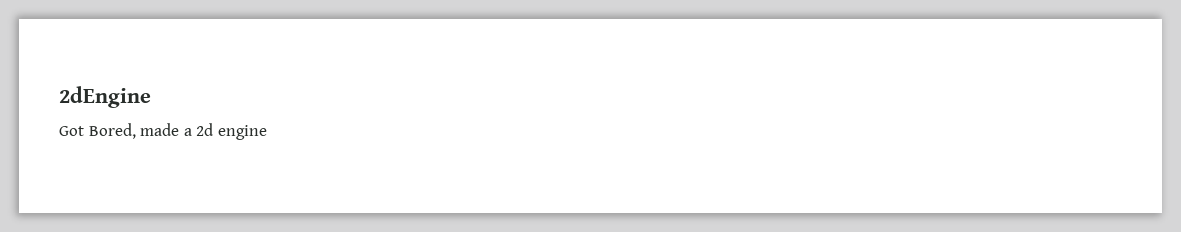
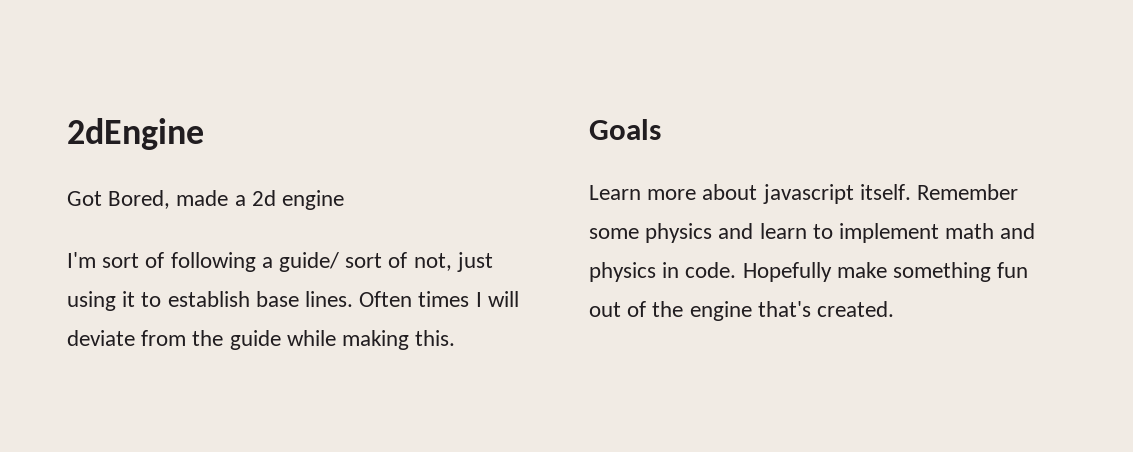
+ I'm sort of following a guide/ sort of not, just using it to establish base lines. Often times I will deviate from the guide while making this.
+ Goals
+ Learn more about javascript itself. Remember some physics and learn to implement math and physics in code. Hopefully make something fun out of the engine that's created.

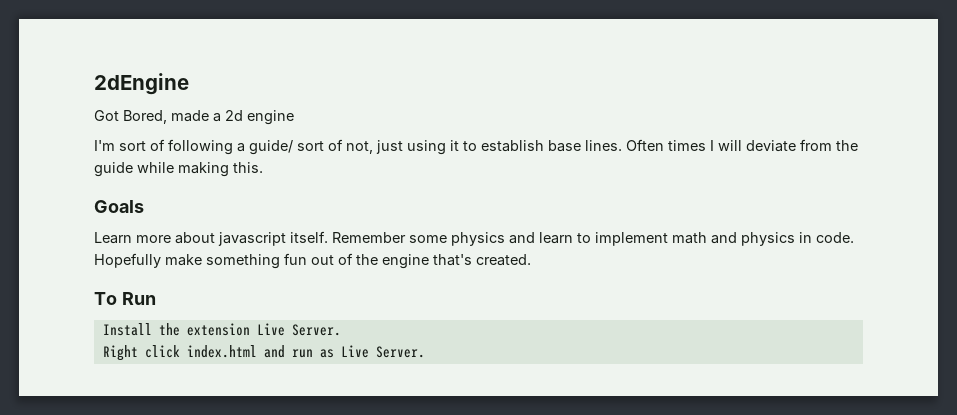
+ To Run
+ Install the extension Live Server.
+ Right click index.html and run as Live Server.

